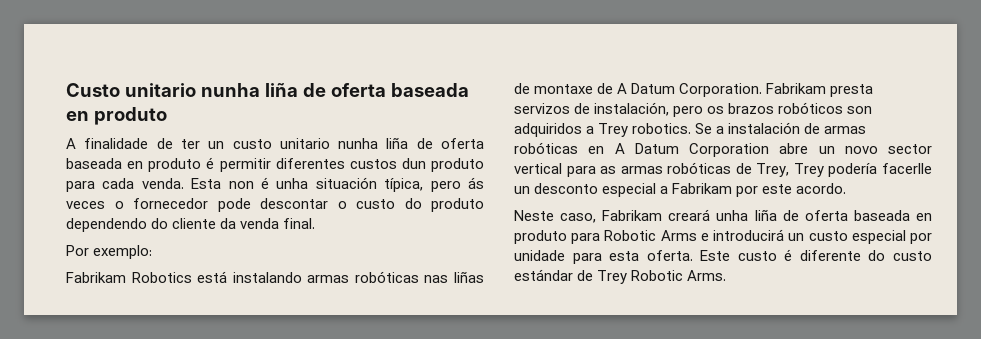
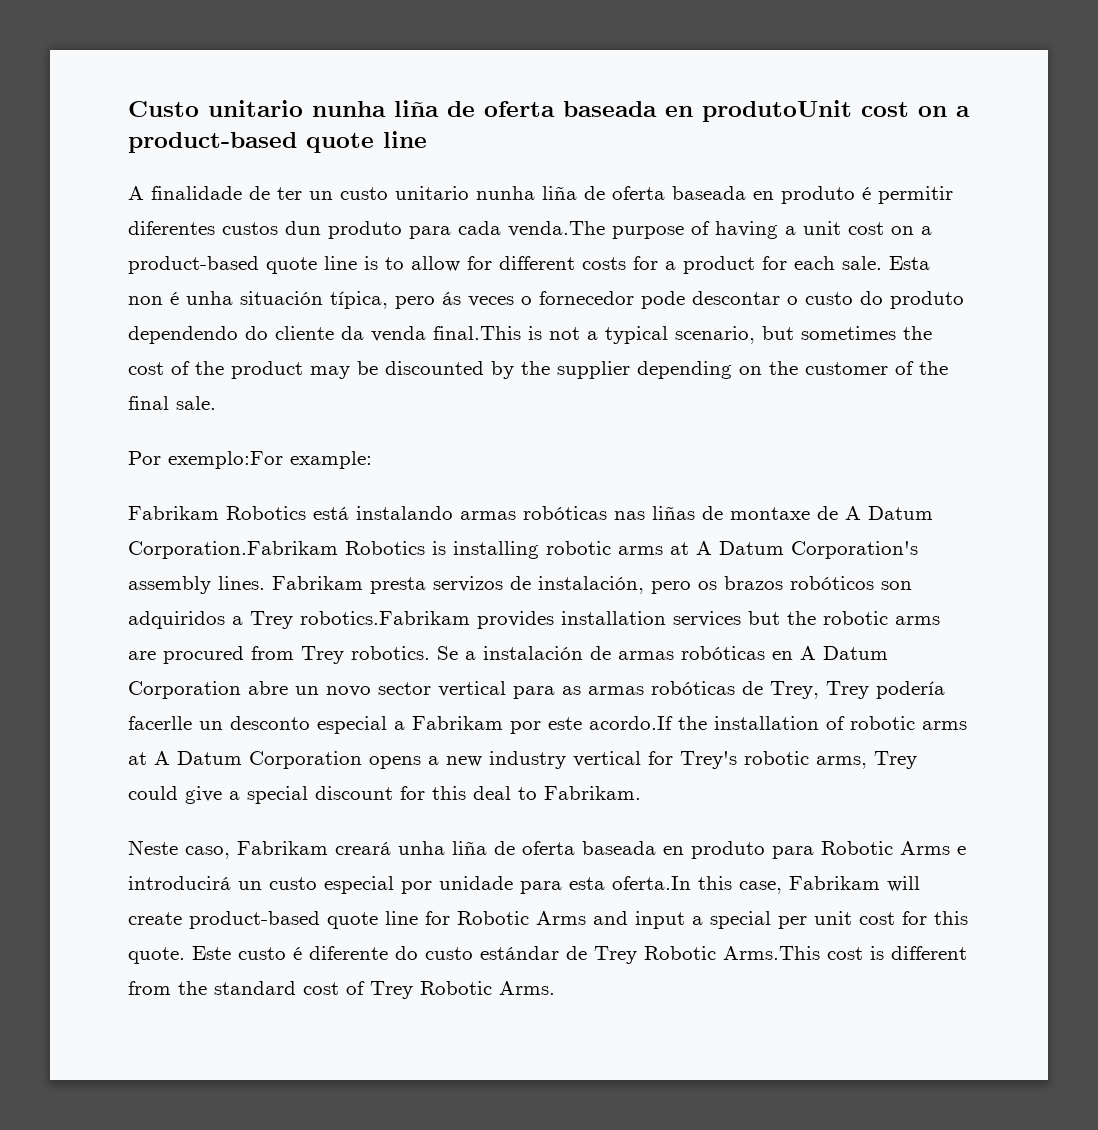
- Custo unitario nunha liña de oferta baseada en produto
+ Custo unitario nunha liña de oferta baseada en produtoUnit cost on a product-based quote line
- A finalidade de ter un custo unitario nunha liña de oferta baseada en produto é permitir diferentes custos dun produto para cada venda.
+ A finalidade de ter un custo unitario nunha liña de oferta baseada en produto é permitir diferentes custos dun produto para cada venda.The purpose of having a unit cost on a product-based quote line is to allow for different costs for a product for each sale.
- Esta non é unha situación típica, pero ás veces o fornecedor pode descontar o custo do produto dependendo do cliente da venda final.
+ Esta non é unha situación típica, pero ás veces o fornecedor pode descontar o custo do produto dependendo do cliente da venda final.This is not a typical scenario, but sometimes the cost of the product may be discounted by the supplier depending on the customer of the final sale.
- Por exemplo:
+ Por exemplo:For example:
- Fabrikam Robotics está instalando armas robóticas nas liñas de montaxe de A Datum Corporation.
+ Fabrikam Robotics está instalando armas robóticas nas liñas de montaxe de A Datum Corporation.Fabrikam Robotics is installing robotic arms at A Datum Corporation's assembly lines.
- Fabrikam presta servizos de instalación, pero os brazos robóticos son adquiridos a Trey robotics.
+ Fabrikam presta servizos de instalación, pero os brazos robóticos son adquiridos a Trey robotics.Fabrikam provides installation services but the robotic arms are procured from Trey robotics.
- Se a instalación de armas robóticas en A Datum Corporation abre un novo sector vertical para as armas robóticas de Trey, Trey podería facerlle un desconto especial a Fabrikam por este acordo.
+ Se a instalación de armas robóticas en A Datum Corporation abre un novo sector vertical para as armas robóticas de Trey, Trey podería facerlle un desconto especial a Fabrikam por este acordo.If the installation of robotic arms at A Datum Corporation opens a new industry vertical for Trey's robotic arms, Trey could give a special discount for this deal to Fabrikam.
- Neste caso, Fabrikam creará unha liña de oferta baseada en produto para Robotic Arms e introducirá un custo especial por unidade para esta oferta.
+ Neste caso, Fabrikam creará unha liña de oferta baseada en produto para Robotic Arms e introducirá un custo especial por unidade para esta oferta.In this case, Fabrikam will create product-based quote line for Robotic Arms and input a special per unit cost for this quote.
- Este custo é diferente do custo estándar de Trey Robotic Arms.
+ Este custo é diferente do custo estándar de Trey Robotic Arms.This cost is different from the standard cost of Trey Robotic Arms.

